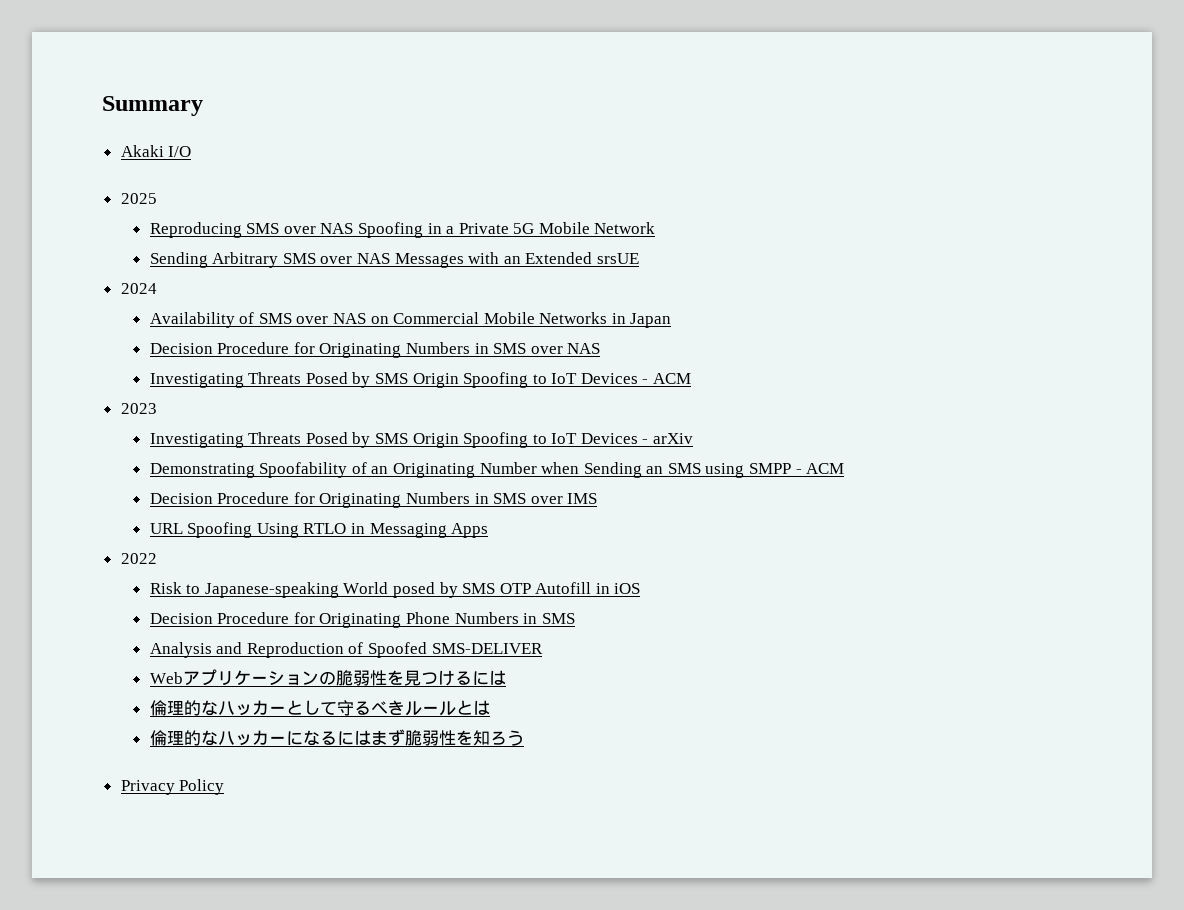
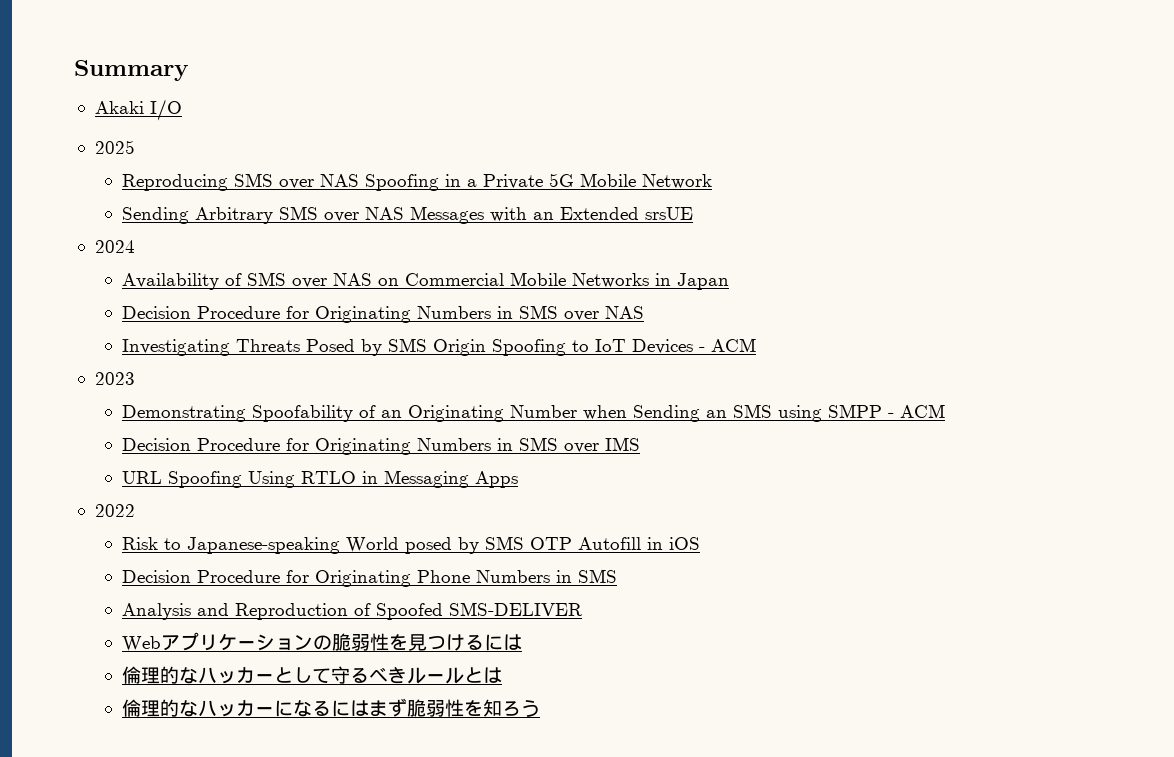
- Investigating Threats Posed by SMS Origin Spoofing to IoT Devices - arXiv
- Privacy Policy

